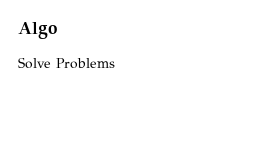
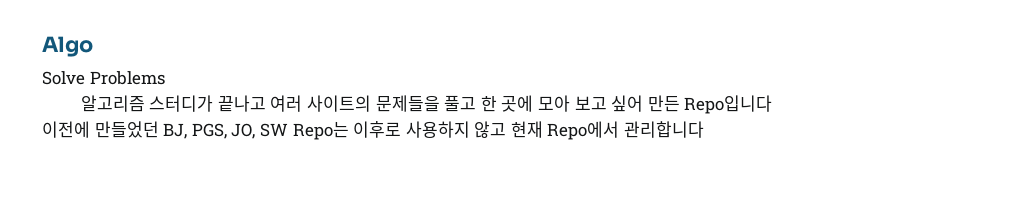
+ 알고리즘 스터디가 끝나고 여러 사이트의 문제들을 풀고 한 곳에 모아 보고 싶어 만든 Repo입니다
+ 이전에 만들었던 BJ, PGS, JO, SW Repo는 이후로 사용하지 않고 현재 Repo에서 관리합니다

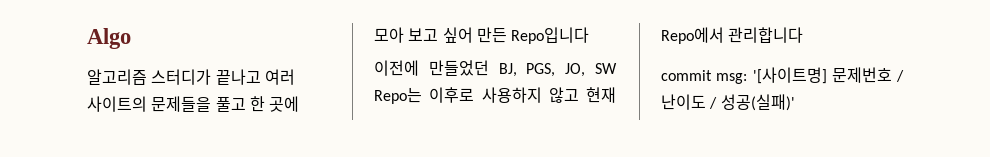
- Solve Problems
+ commit msg: '[사이트명] 문제번호 / 난이도 / 성공(실패)'

